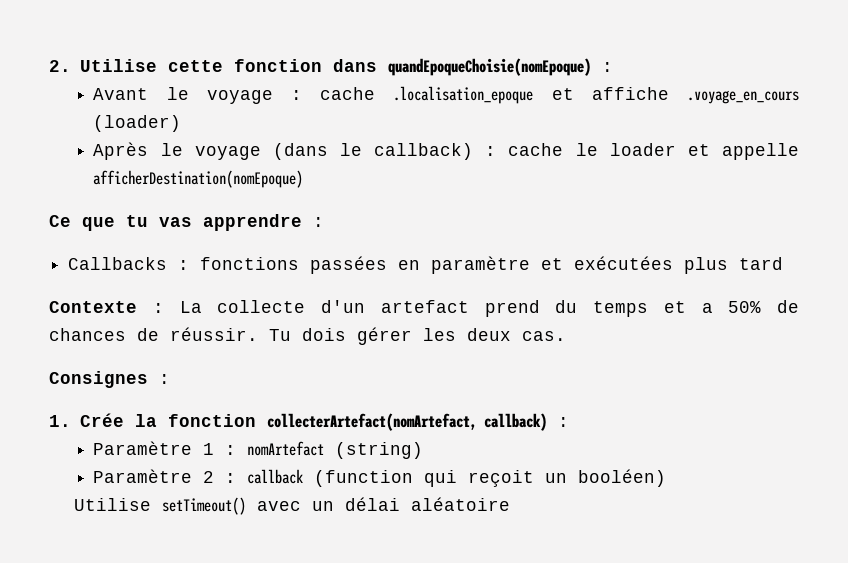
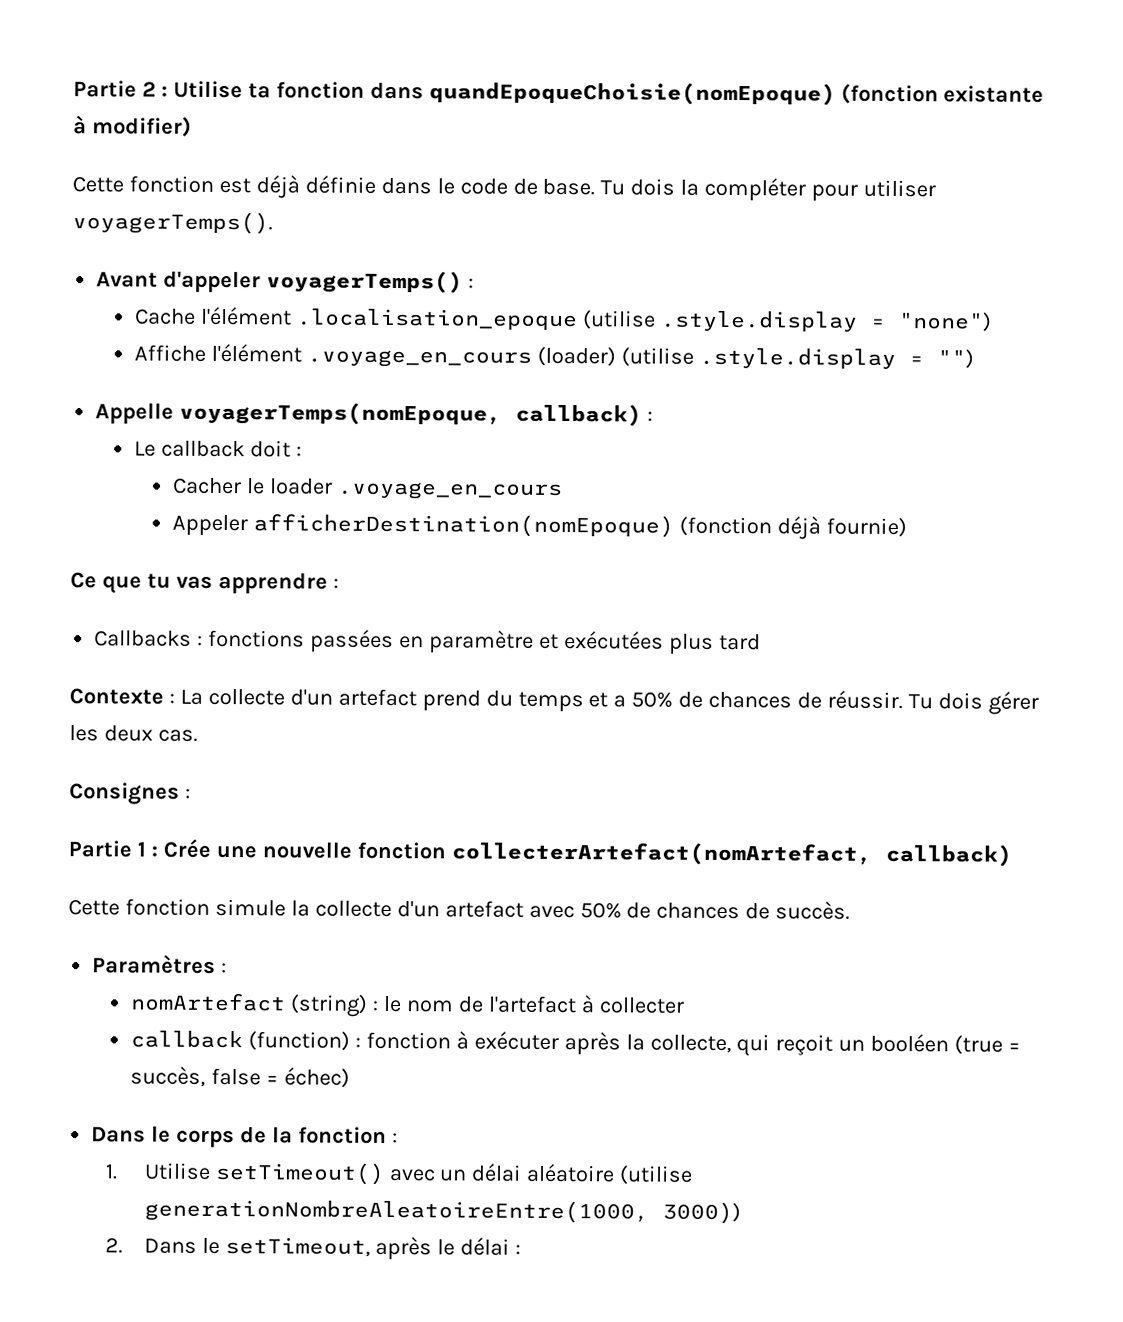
- 2. Utilise cette fonction dans quandEpoqueChoisie(nomEpoque) :
- Avant le voyage : cache .localisation_epoque et affiche .voyage_en_cours (loader)
- Après le voyage (dans le callback) : cache le loader et appelle afficherDestination(nomEpoque)
+ Partie 2 : Utilise ta fonction dans quandEpoqueChoisie(nomEpoque) (fonction existante à modifier)
+ Cette fonction est déjà définie dans le code de base. Tu dois la compléter pour utiliser voyagerTemps().
+ Avant d'appeler voyagerTemps() :
+ Cache l'élément .localisation_epoque (utilise .style.display = "none")
+ Affiche l'élément .voyage_en_cours (loader) (utilise .style.display = "")
+ Appelle voyagerTemps(nomEpoque, callback) :
+ Le callback doit :
+ Cacher le loader .voyage_en_cours
+ Appeler afficherDestination(nomEpoque) (fonction déjà fournie)
- 1. Crée la fonction collecterArtefact(nomArtefact, callback) :
- Paramètre 1 : nomArtefact (string)
- Paramètre 2 : callback (function qui reçoit un booléen)
- Utilise setTimeout() avec un délai aléatoire
+ Partie 1 : Crée une nouvelle fonction collecterArtefact(nomArtefact, callback)
+ Cette fonction simule la collecte d'un artefact avec 50% de chances de succès.
+ Paramètres :
+ nomArtefact (string) : le nom de l'artefact à collecter
+ callback (function) : fonction à exécuter après la collecte, qui reçoit un booléen (true = succès, false = échec)
+ Dans le corps de la fonction :
+ 1. Utilise setTimeout() avec un délai aléatoire (utilise generationNombreAleatoireEntre(1000, 3000))
+ 2. Dans le setTimeout, après le délai :

